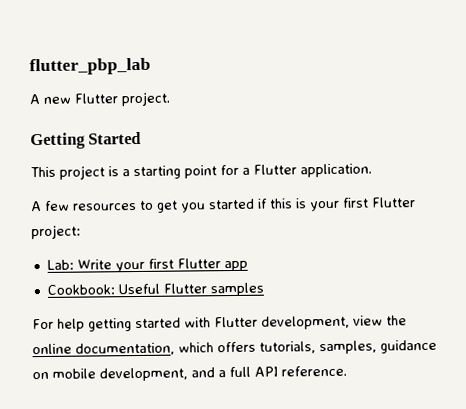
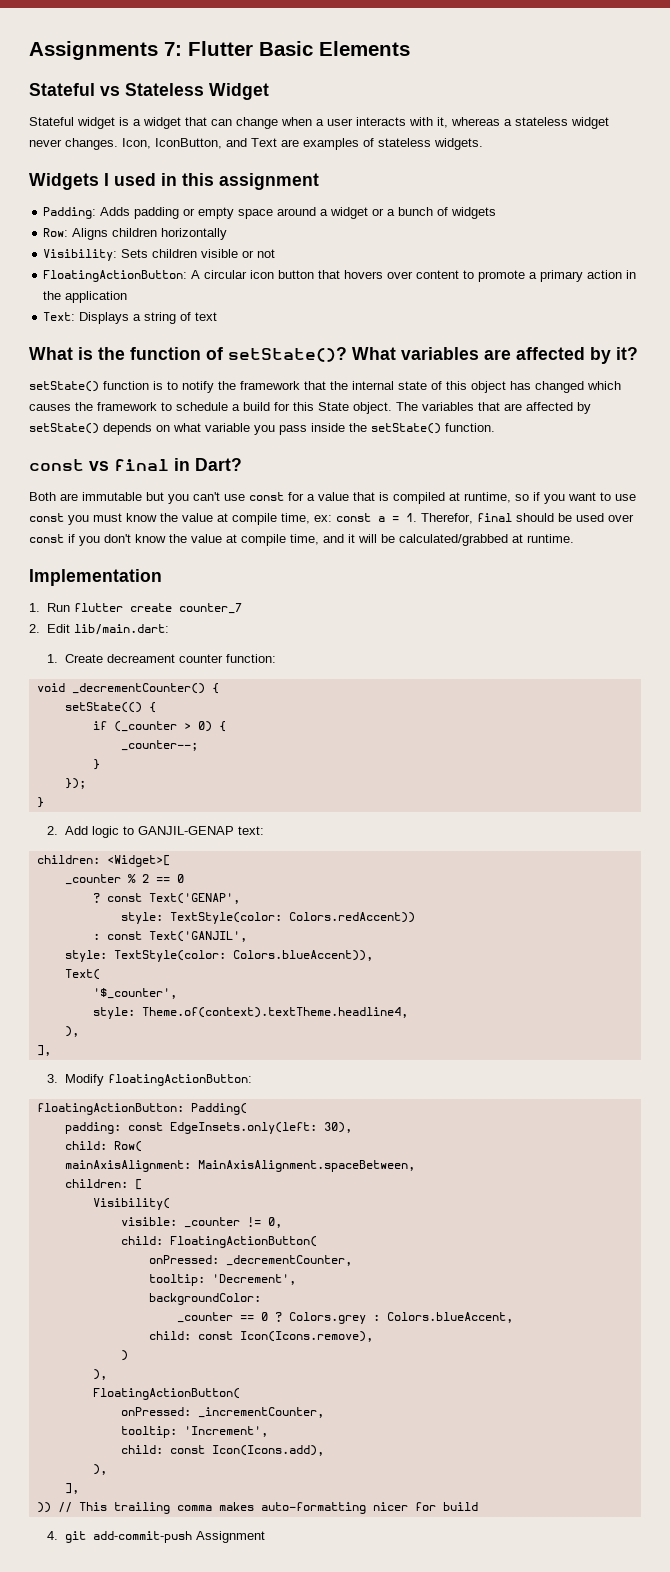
- flutter_pbp_lab
- A new Flutter project.
- Getting Started
- This project is a starting point for a Flutter application.
- A few resources to get you started if this is your first Flutter project:
- Lab: Write your first Flutter app
- Cookbook: Useful Flutter samples
- For help getting started with Flutter development, view the online documentation, which offers tutorials, samples, guidance on mobile development, and a full API reference.
+ Assignments 7: Flutter Basic Elements
+ Stateful vs Stateless Widget
+ Stateful widget is a widget that can change when a user interacts with it, whereas a stateless widget never changes. Icon, IconButton, and Text are examples of stateless widgets.
+ Widgets I used in this assignment
+ Padding: Adds padding or empty space around a widget or a bunch of widgets
+ Row: Aligns children horizontally
+ Visibility: Sets children visible or not
+ FloatingActionButton: A circular icon button that hovers over content to promote a primary action in the application
+ Text: Displays a string of text
+ What is the function of setState()? What variables are affected by it?
+ setState() function is to notify the framework that the internal state of this object has changed which causes the framework to schedule a build for this State object. The variables that are affected by setState() depends on what variable you pass inside the setState() function.
+ const vs final in Dart?
+ Both are immutable but you can't use const for a value that is compiled at runtime, so if you want to use const you must know the value at compile time, ex: const a = 1. Therefor, final should be used over const if you don't know the value at compile time, and it will be calculated/grabbed at runtime.
+ Implementation
+ 1. Run flutter create counter_7
+ 2. Edit lib/main.dart:
+ 1. Create decreament counter function:
+ void _decrementCounter() {
+ setState(() {
+ if (_counter > 0) {
+ _counter--;
+ }
+ });
+ }
+ 2. Add logic to GANJIL-GENAP text:
+ children: <Widget>[
+ _counter % 2 == 0
+ ? const Text('GENAP',
+ style: TextStyle(color: Colors.redAccent))
+ : const Text('GANJIL',
+ style: TextStyle(color: Colors.blueAccent)),
+ Text(
+ '$_counter',
+ style: Theme.of(context).textTheme.headline4,
+ ),
+ ],
+ 3. Modify floatingActionButton:
+ floatingActionButton: Padding(
+ padding: const EdgeInsets.only(left: 30),
+ child: Row(
+ mainAxisAlignment: MainAxisAlignment.spaceBetween,
+ children: [
+ Visibility(
+ visible: _counter != 0,
+ child: FloatingActionButton(
+ onPressed: _decrementCounter,
+ tooltip: 'Decrement',
+ backgroundColor:
+ _counter == 0 ? Colors.grey : Colors.blueAccent,
+ child: const Icon(Icons.remove),
+ )
+ ),
+ FloatingActionButton(
+ onPressed: _incrementCounter,
+ tooltip: 'Increment',
+ child: const Icon(Icons.add),
+ ),
+ ],
+ )) // This trailing comma makes auto-formatting nicer for build
+ 4. git add-commit-push Assignment

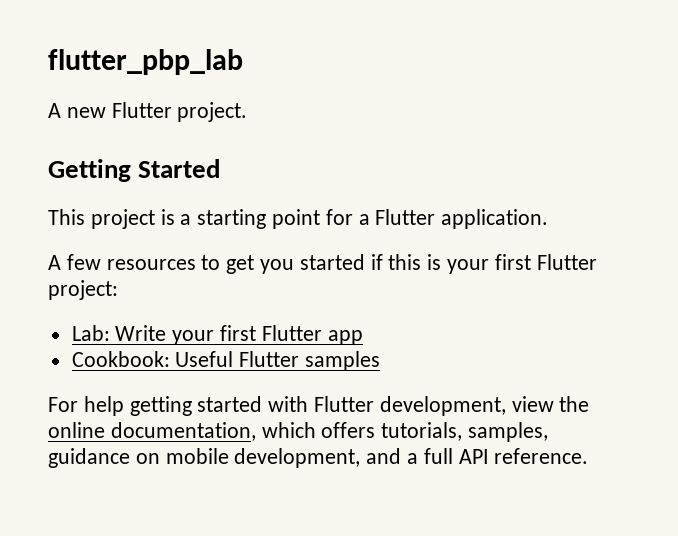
- Assignments 7: Flutter Basic Elements
- Stateful vs Stateless Widget
- Stateful widget is a widget that can change when a user interacts with it, whereas a stateless widget never changes. Icon, IconButton, and Text are examples of stateless widgets.
- Widgets I used in this assignment
- Padding: Adds padding or empty space around a widget or a bunch of widgets
- Row: Aligns children horizontally
- Visibility: Sets children visible or not
- FloatingActionButton: A circular icon button that hovers over content to promote a primary action in the application
- Text: Displays a string of text
- What is the function of setState()? What variables are affected by it?
- setState() function is to notify the framework that the internal state of this object has changed which causes the framework to schedule a build for this State object. The variables that are affected by setState() depends on what variable you pass inside the setState() function.
- const vs final in Dart?
- Both are immutable but you can't use const for a value that is compiled at runtime, so if you want to use const you must know the value at compile time, ex: const a = 1. Therefor, final should be used over const if you don't know the value at compile time, and it will be calculated/grabbed at runtime.
- Implementation
- 1. Run flutter create counter_7
- 2. Edit lib/main.dart:
- 1. Create decreament counter function:
- void _decrementCounter() {
- setState(() {
- if (_counter > 0) {
- _counter--;
- }
- });
- }
- 2. Add logic to GANJIL-GENAP text:
- children: <Widget>[
- _counter % 2 == 0
- ? const Text('GENAP',
- style: TextStyle(color: Colors.redAccent))
- : const Text('GANJIL',
- style: TextStyle(color: Colors.blueAccent)),
- Text(
- '$_counter',
- style: Theme.of(context).textTheme.headline4,
- ),
- ],
- 3. Modify floatingActionButton:
- floatingActionButton: Padding(
- padding: const EdgeInsets.only(left: 30),
- child: Row(
- mainAxisAlignment: MainAxisAlignment.spaceBetween,
- children: [
- Visibility(
- visible: _counter != 0,
- child: FloatingActionButton(
- onPressed: _decrementCounter,
- tooltip: 'Decrement',
- backgroundColor:
- _counter == 0 ? Colors.grey : Colors.blueAccent,
- child: const Icon(Icons.remove),
- )
- ),
- FloatingActionButton(
- onPressed: _incrementCounter,
- tooltip: 'Increment',
- child: const Icon(Icons.add),
- ),
- ],
- )) // This trailing comma makes auto-formatting nicer for build
- 4. git add-commit-push Assignment
+ flutter_pbp_lab
+ A new Flutter project.
+ Getting Started
+ This project is a starting point for a Flutter application.
+ A few resources to get you started if this is your first Flutter project:
+ Lab: Write your first Flutter app
+ Cookbook: Useful Flutter samples
+ For help getting started with Flutter development, view the online documentation, which offers tutorials, samples, guidance on mobile development, and a full API reference.

